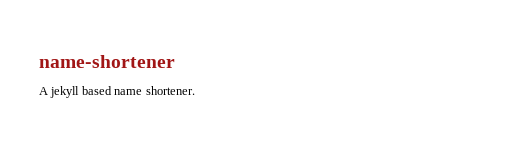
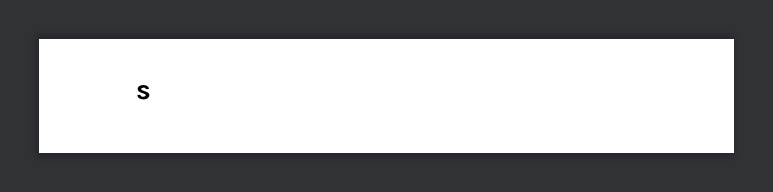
- name-shortener
- A jekyll based name shortener.
+ s

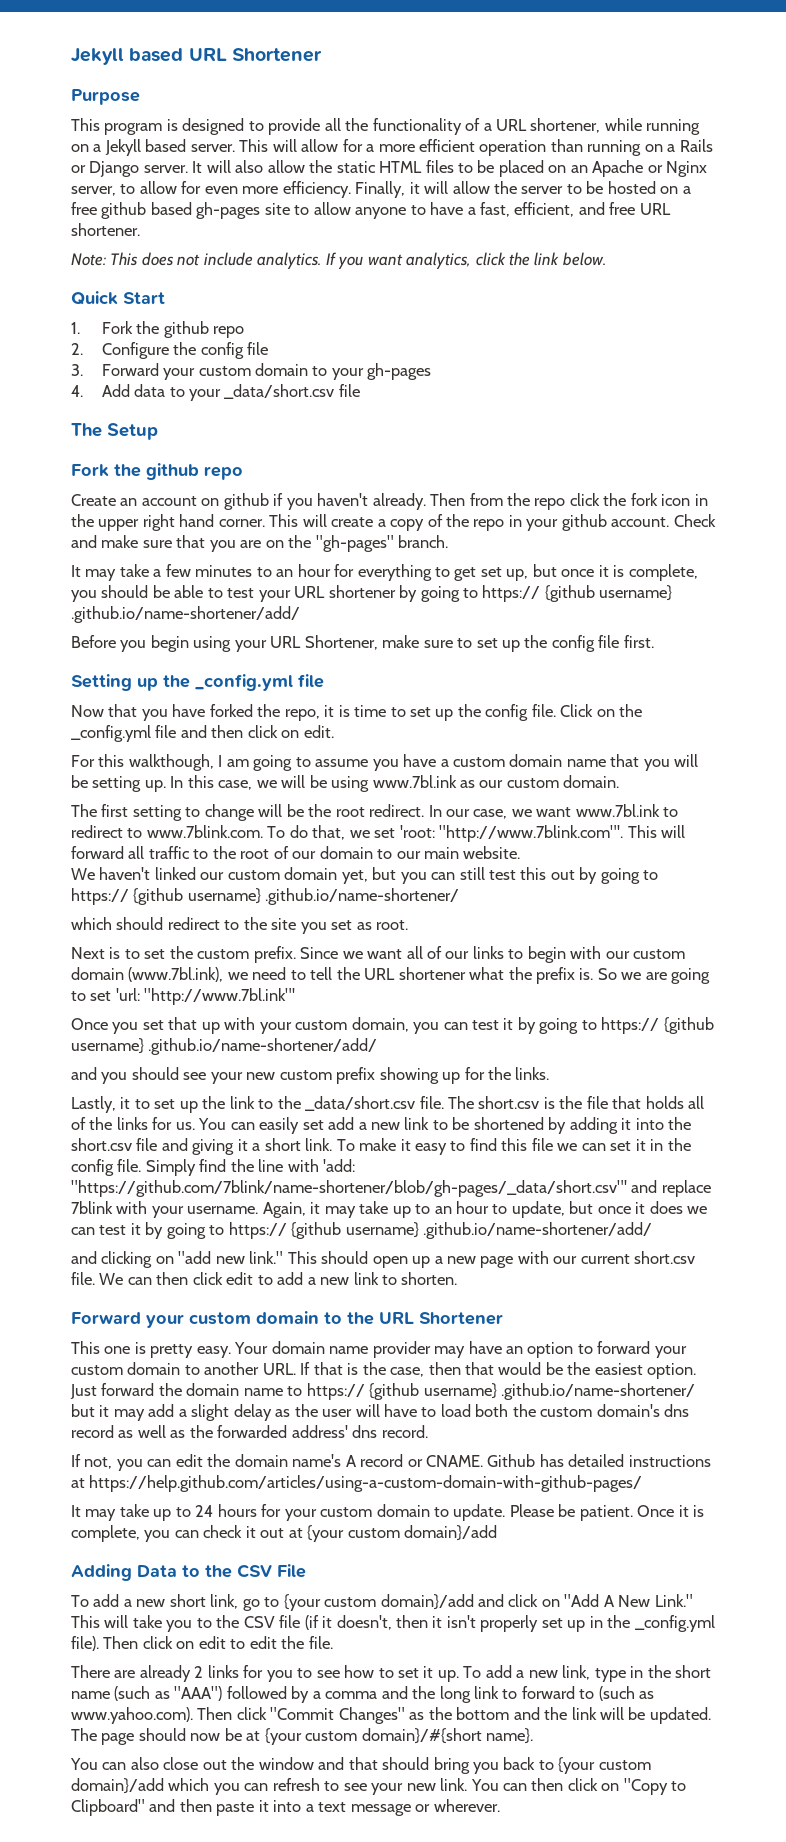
- s
+ Jekyll based URL Shortener
+ Purpose
+ This program is designed to provide all the functionality of a URL shortener, while running on a Jekyll based server. This will allow for a more efficient operation than running on a Rails or Django server. It will also allow the static HTML files to be placed on an Apache or Nginx server, to allow for even more efficiency. Finally, it will allow the server to be hosted on a free github based gh-pages site to allow anyone to have a fast, efficient, and free URL shortener.
+ Note: This does not include analytics. If you want analytics, click the link below.
+ Quick Start
+ 1. Fork the github repo
+ 2. Configure the config file
+ 3. Forward your custom domain to your gh-pages
+ 4. Add data to your _data/short.csv file
+ The Setup
+ Fork the github repo
+ Create an account on github if you haven't already. Then from the repo click the fork icon in the upper right hand corner. This will create a copy of the repo in your github account. Check and make sure that you are on the "gh-pages" branch.
+ It may take a few minutes to an hour for everything to get set up, but once it is complete, you should be able to test your URL shortener by going to https:// {github username} .github.io/name-shortener/add/
+ Before you begin using your URL Shortener, make sure to set up the config file first.
+ Setting up the _config.yml file
+ Now that you have forked the repo, it is time to set up the config file. Click on the _config.yml file and then click on edit.
+ For this walkthough, I am going to assume you have a custom domain name that you will be setting up. In this case, we will be using www.7bl.ink as our custom domain.
+ The first setting to change will be the root redirect. In our case, we want www.7bl.ink to redirect to www.7blink.com. To do that, we set 'root: "http://www.7blink.com"'. This will forward all traffic to the root of our domain to our main website.
+ We haven't linked our custom domain yet, but you can still test this out by going to https:// {github username} .github.io/name-shortener/
+ which should redirect to the site you set as root.
+ Next is to set the custom prefix. Since we want all of our links to begin with our custom domain (www.7bl.ink), we need to tell the URL shortener what the prefix is. So we are going to set 'url: "http://www.7bl.ink"'
+ Once you set that up with your custom domain, you can test it by going to https:// {github username} .github.io/name-shortener/add/
+ and you should see your new custom prefix showing up for the links.
+ Lastly, it to set up the link to the _data/short.csv file. The short.csv is the file that holds all of the links for us. You can easily set add a new link to be shortened by adding it into the short.csv file and giving it a short link. To make it easy to find this file we can set it in the config file. Simply find the line with 'add: "https://github.com/7blink/name-shortener/blob/gh-pages/_data/short.csv"' and replace 7blink with your username. Again, it may take up to an hour to update, but once it does we can test it by going to https:// {github username} .github.io/name-shortener/add/
+ and clicking on "add new link." This should open up a new page with our current short.csv file. We can then click edit to add a new link to shorten.
+ Forward your custom domain to the URL Shortener
+ This one is pretty easy. Your domain name provider may have an option to forward your custom domain to another URL. If that is the case, then that would be the easiest option. Just forward the domain name to https:// {github username} .github.io/name-shortener/ but it may add a slight delay as the user will have to load both the custom domain's dns record as well as the forwarded address' dns record.
+ If not, you can edit the domain name's A record or CNAME. Github has detailed instructions at https://help.github.com/articles/using-a-custom-domain-with-github-pages/
+ It may take up to 24 hours for your custom domain to update. Please be patient. Once it is complete, you can check it out at {your custom domain}/add
+ Adding Data to the CSV File
+ To add a new short link, go to {your custom domain}/add and click on "Add A New Link." This will take you to the CSV file (if it doesn't, then it isn't properly set up in the _config.yml file). Then click on edit to edit the file.
+ There are already 2 links for you to see how to set it up. To add a new link, type in the short name (such as "AAA") followed by a comma and the long link to forward to (such as www.yahoo.com). Then click "Commit Changes" as the bottom and the link will be updated. The page should now be at {your custom domain}/#{short name}.
+ You can also close out the window and that should bring you back to {your custom domain}/add which you can refresh to see your new link. You can then click on "Copy to Clipboard" and then paste it into a text message or wherever.

